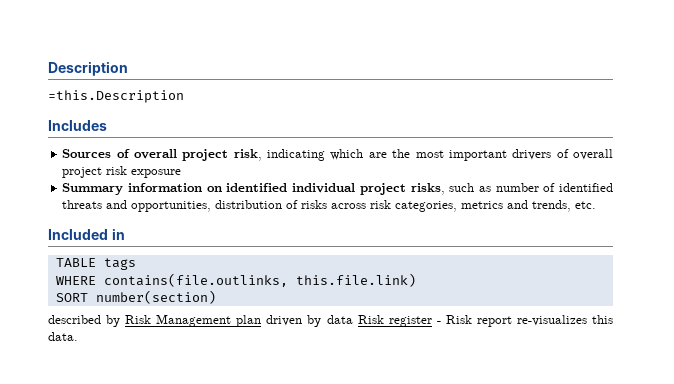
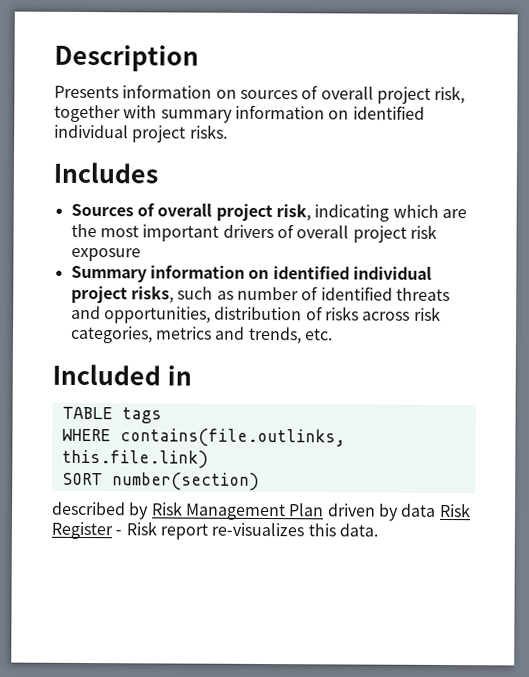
- =this.Description
+ Presents information on sources of overall project risk, together with summary information on identified individual project risks.
- described by Risk Management plan driven by data Risk register - Risk report re-visualizes this data.
+ described by Risk Management Plan driven by data Risk Register - Risk report re-visualizes this data.

